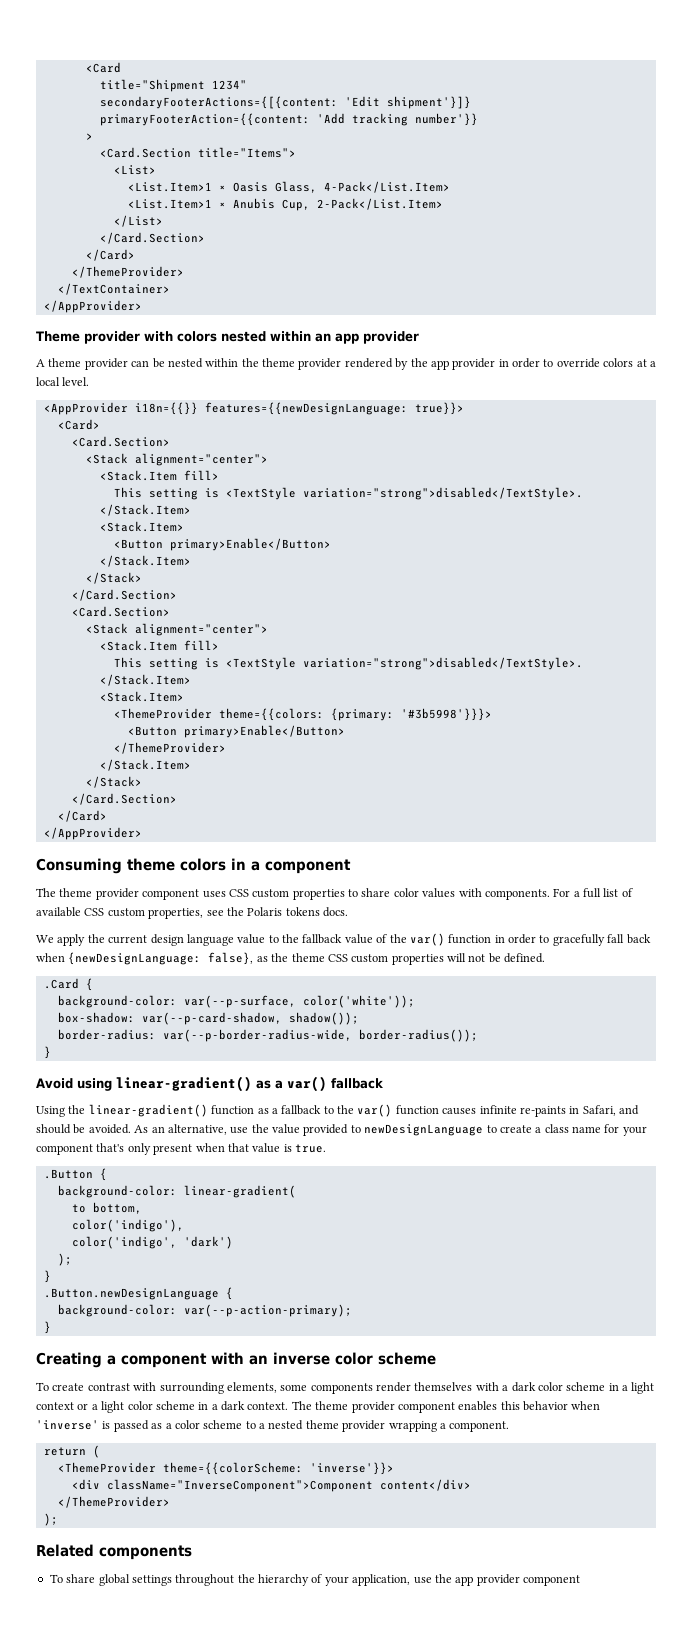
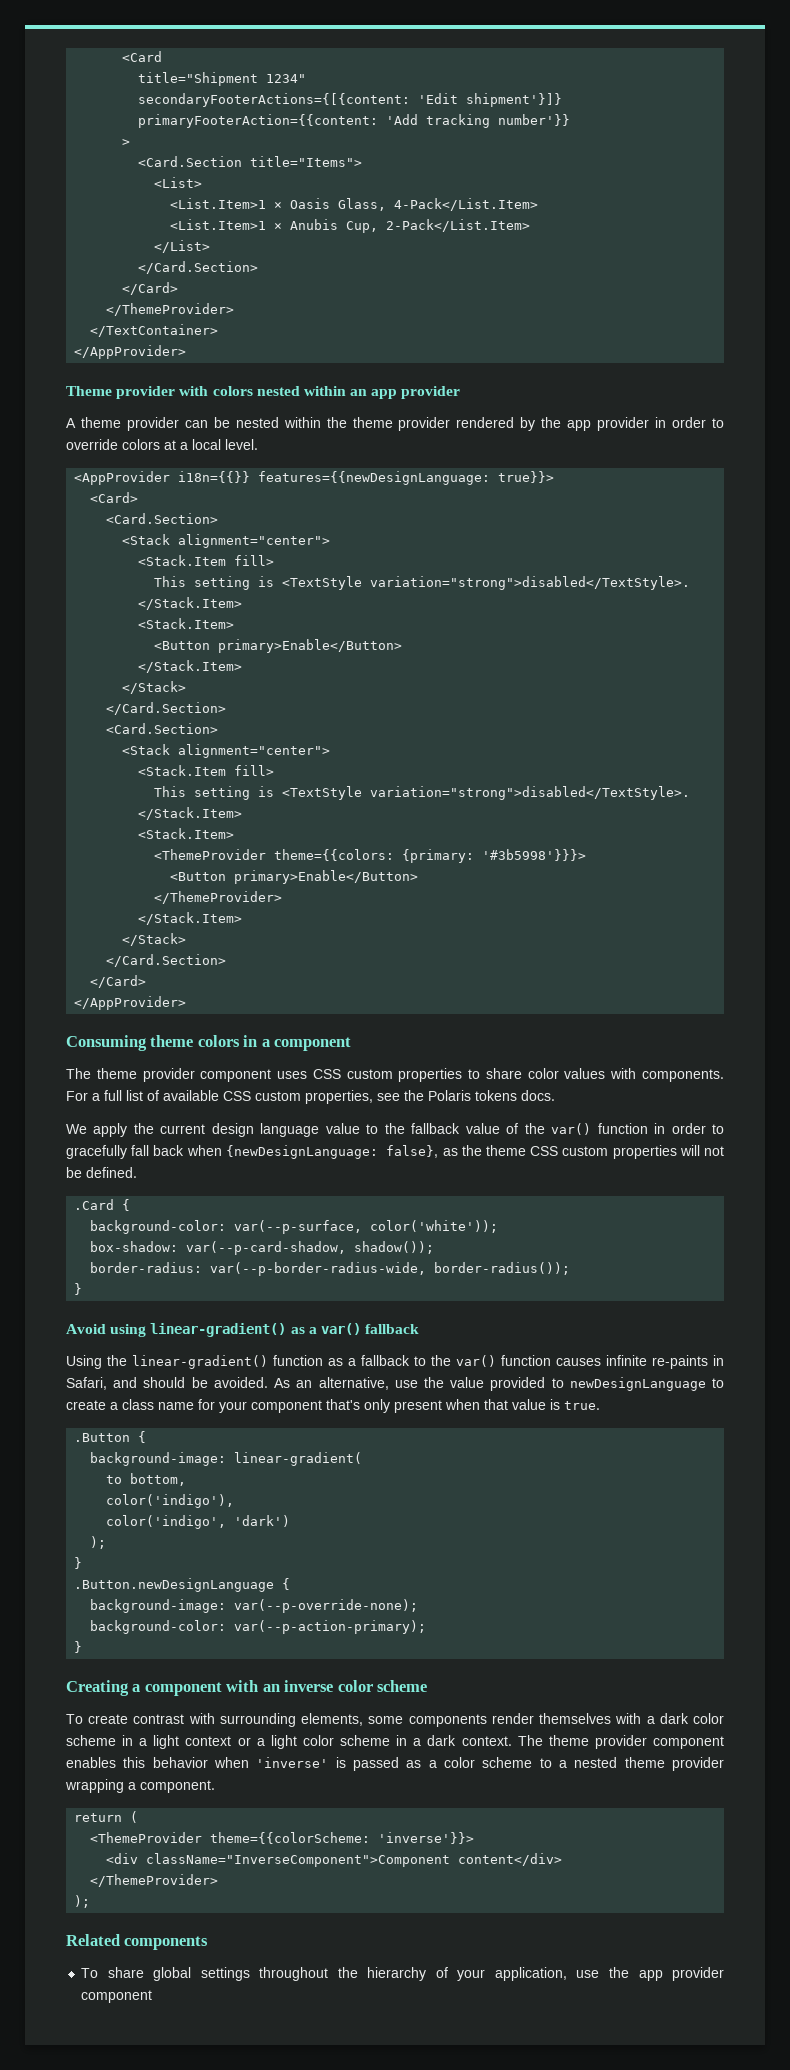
- background-color: linear-gradient(
+ background-image: linear-gradient(
+ background-image: var(--p-override-none);

